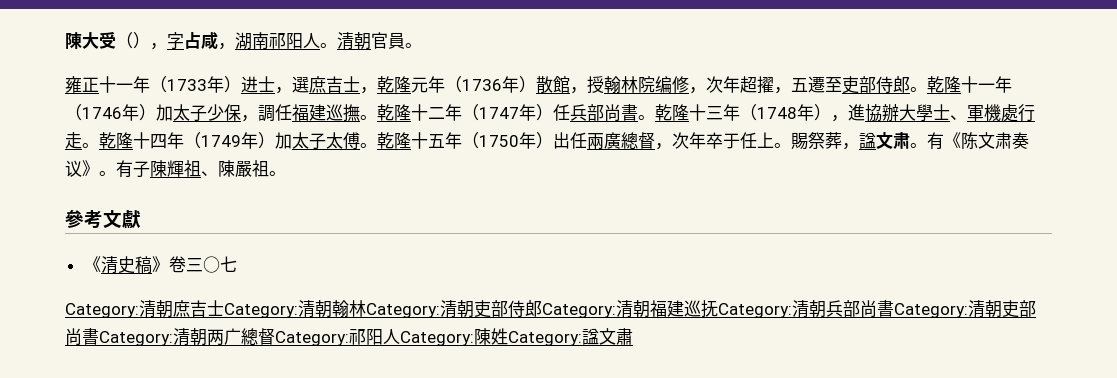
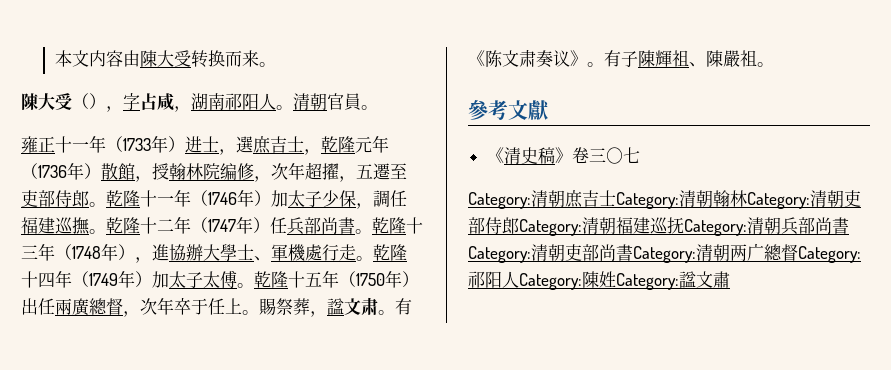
+ 本文内容由陳大受转换而来。

